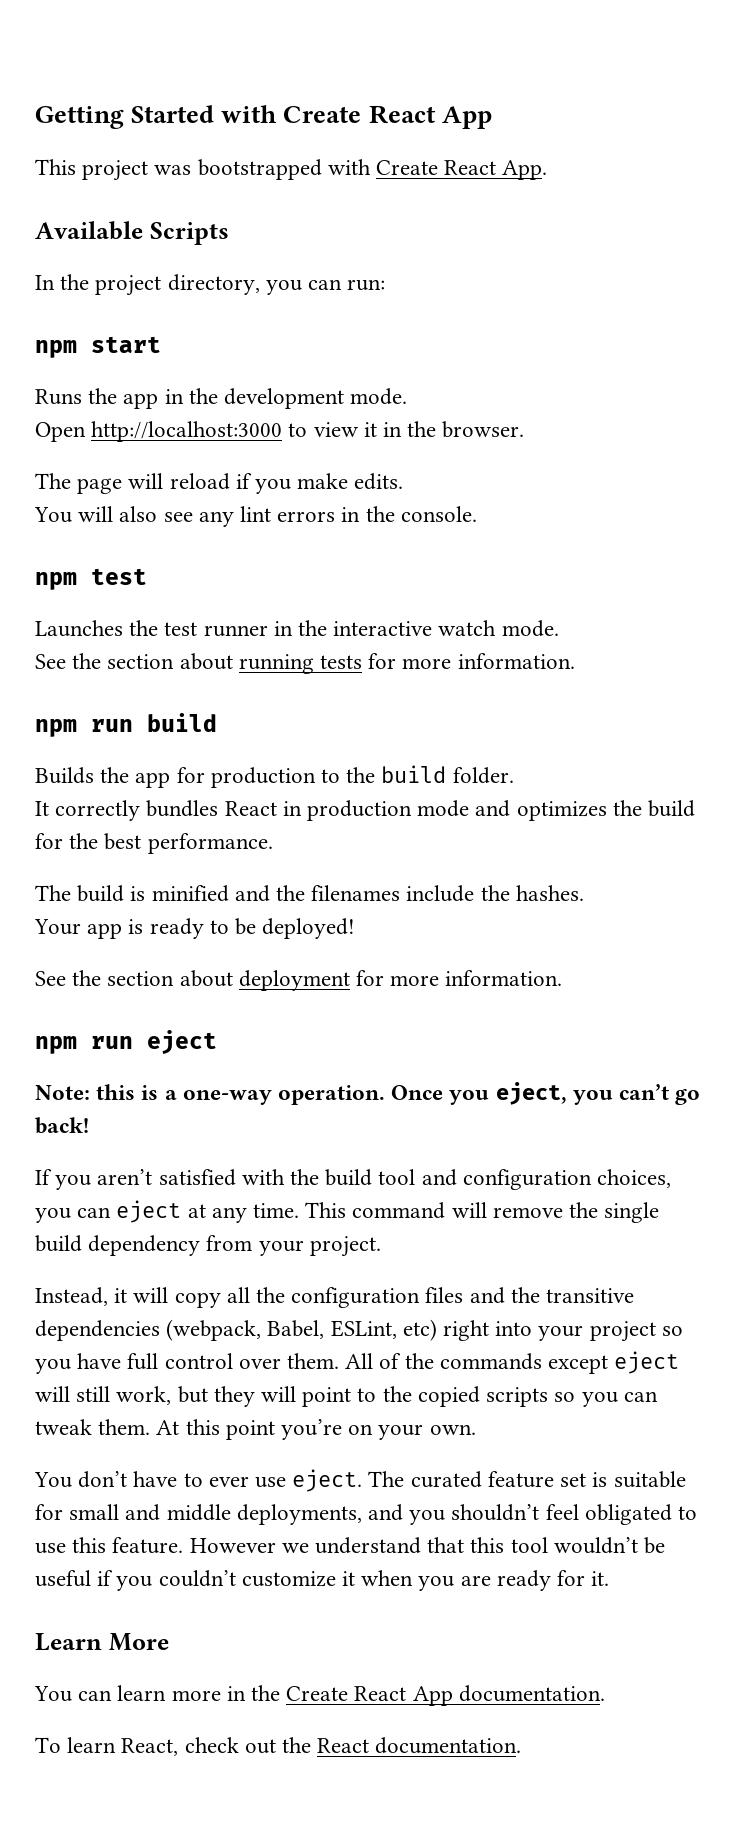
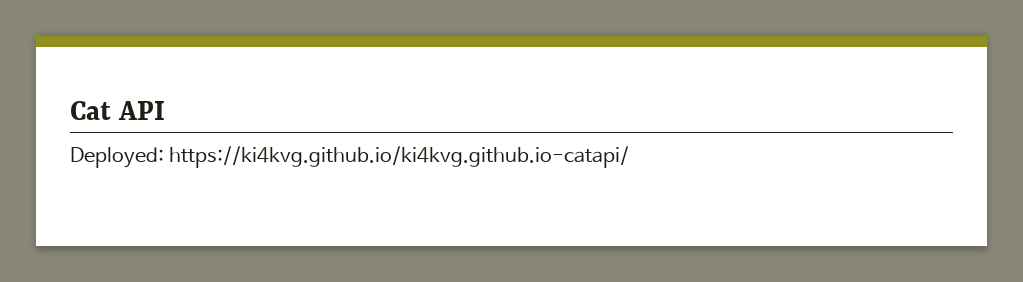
- Getting Started with Create React App
- This project was bootstrapped with Create React App.
- Available Scripts
- In the project directory, you can run:
- npm start
- Runs the app in the development mode.
- Open http://localhost:3000 to view it in the browser.
- The page will reload if you make edits.
- You will also see any lint errors in the console.
- npm test
- Launches the test runner in the interactive watch mode.
- See the section about running tests for more information.
- npm run build
- Builds the app for production to the build folder.
- It correctly bundles React in production mode and optimizes the build for the best performance.
- The build is minified and the filenames include the hashes.
- Your app is ready to be deployed!
- See the section about deployment for more information.
- npm run eject
- Note: this is a one-way operation. Once you eject, you can’t go back!
- If you aren’t satisfied with the build tool and configuration choices, you can eject at any time. This command will remove the single build dependency from your project.
- Instead, it will copy all the configuration files and the transitive dependencies (webpack, Babel, ESLint, etc) right into your project so you have full control over them. All of the commands except eject will still work, but they will point to the copied scripts so you can tweak them. At this point you’re on your own.
- You don’t have to ever use eject. The curated feature set is suitable for small and middle deployments, and you shouldn’t feel obligated to use this feature. However we understand that this tool wouldn’t be useful if you couldn’t customize it when you are ready for it.
- Learn More
- You can learn more in the Create React App documentation.
- To learn React, check out the React documentation.
+ Cat API
+ Deployed: https://ki4kvg.github.io/ki4kvg.github.io-catapi/

